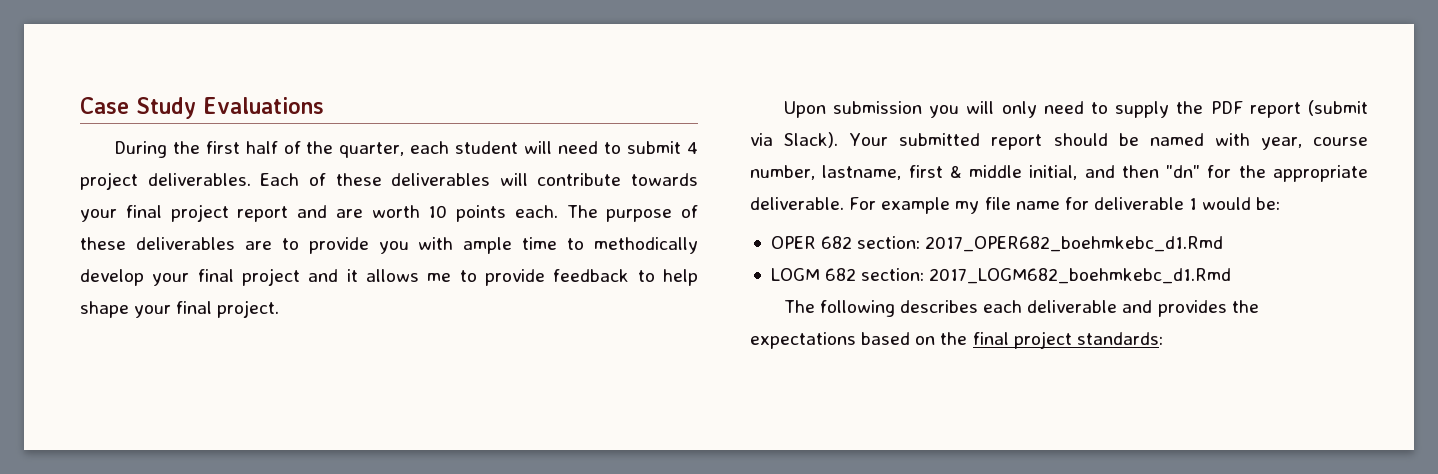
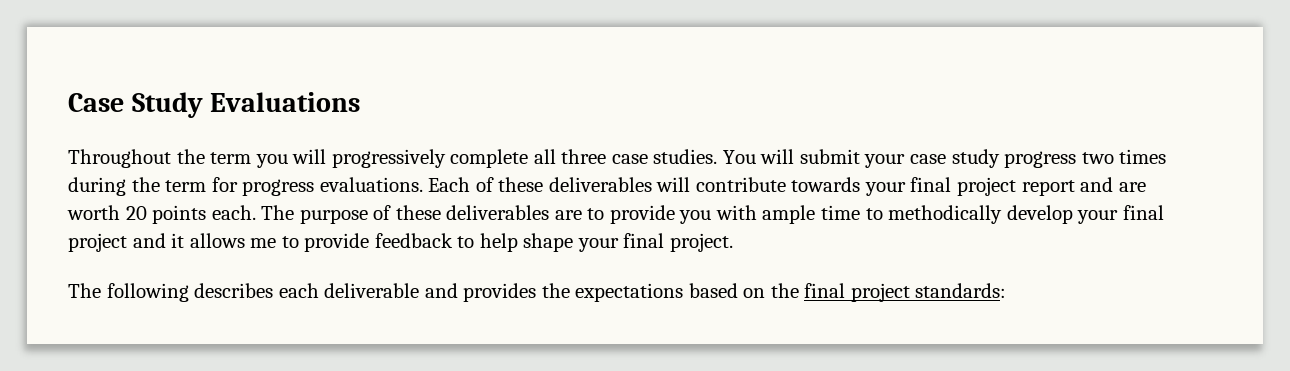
- During the first half of the quarter, each student will need to submit 4 project deliverables.
+ Throughout the term you will progressively complete all three case studies. You will submit your case study progress two times during the term for progress evaluations.
- Each of these deliverables will contribute towards your final project report and are worth 10 points each.
+ Each of these deliverables will contribute towards your final project report and are worth 20 points each.
- Upon submission you will only need to supply the PDF report (submit via Slack). Your submitted report should be named with year, course number, lastname, first & middle initial, and then "dn" for the appropriate deliverable. For example my file name for deliverable 1 would be:
- OPER 682 section: 2017_OPER682_boehmkebc_d1.Rmd
- LOGM 682 section: 2017_LOGM682_boehmkebc_d1.Rmd

